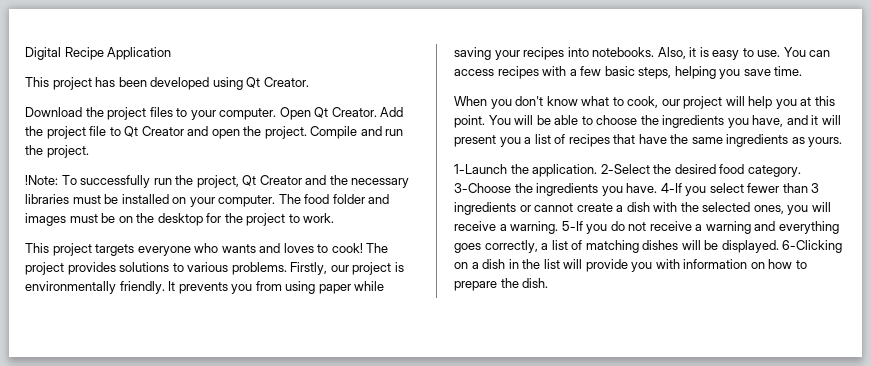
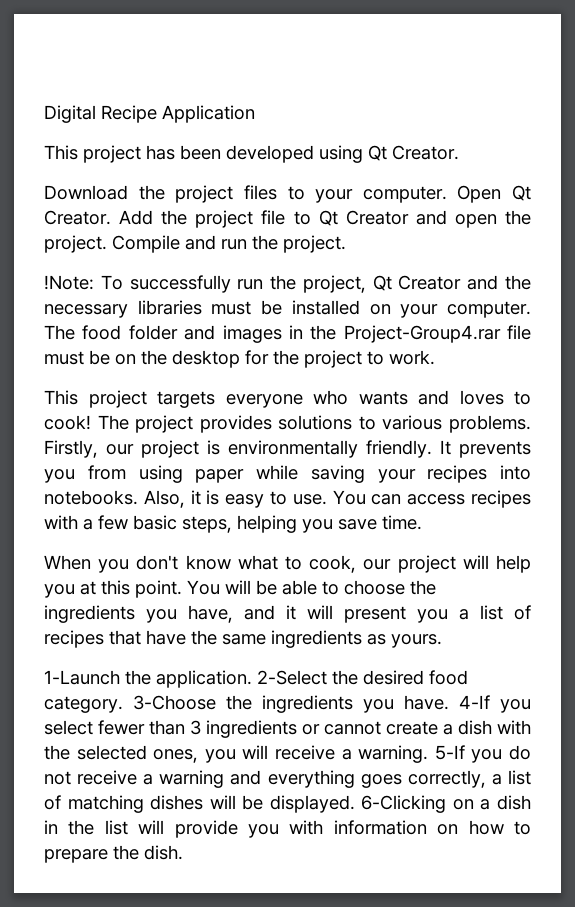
- The food folder and images must be on the desktop for the project to work.
+ The food folder and images in the Project-Group4.rar file must be on the desktop for the project to work.

